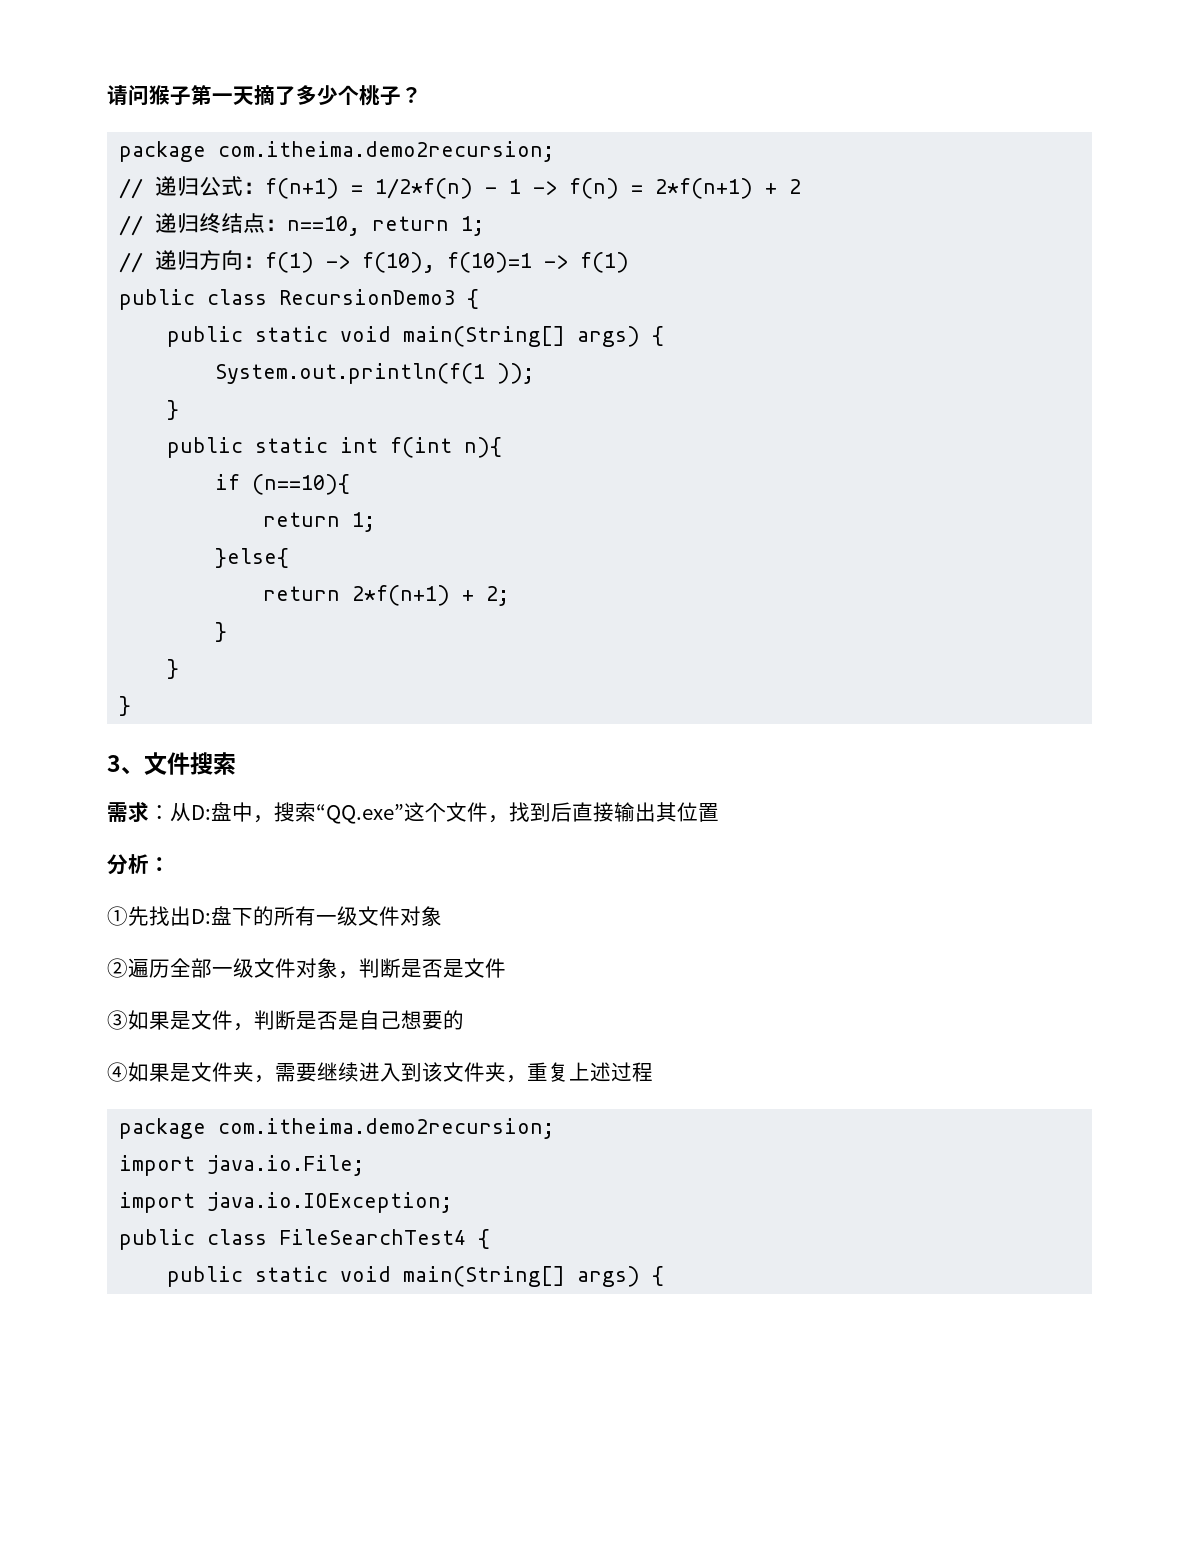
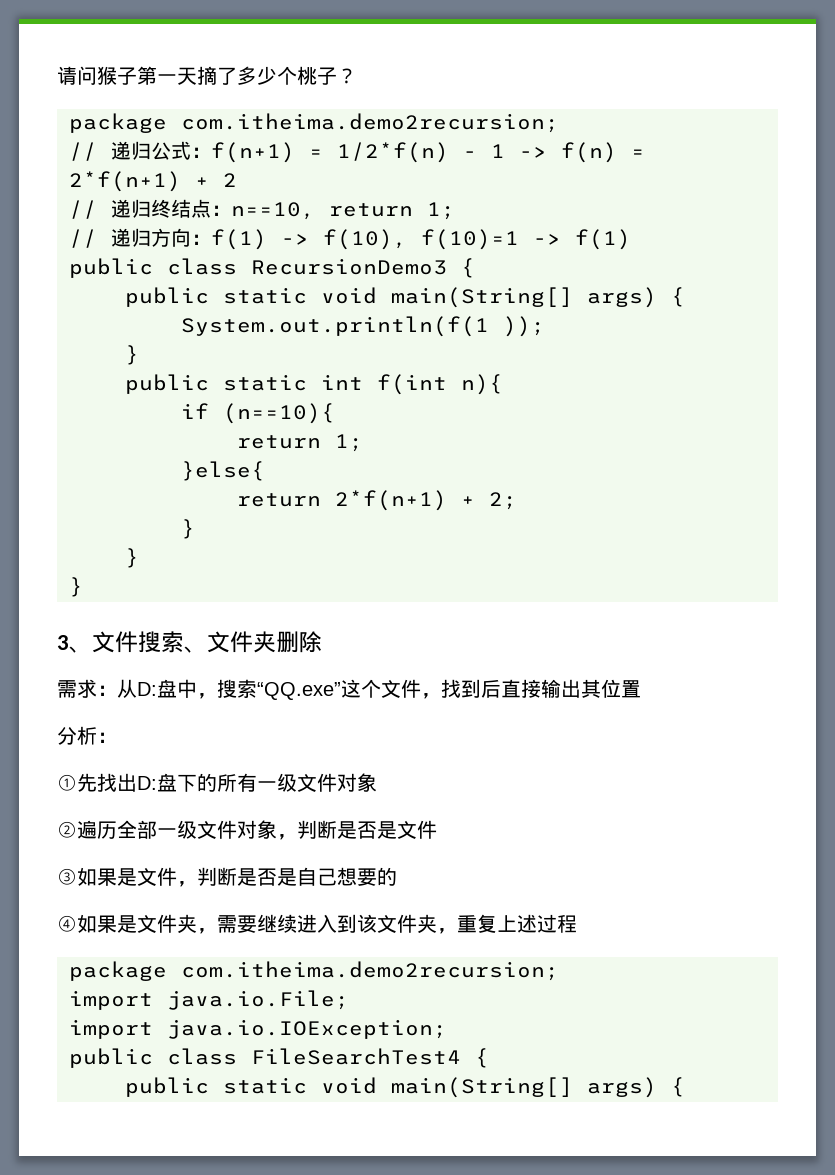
- 3、文件搜索
+ 3、文件搜索、文件夹删除

